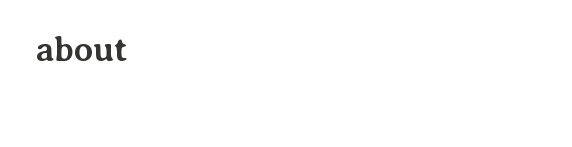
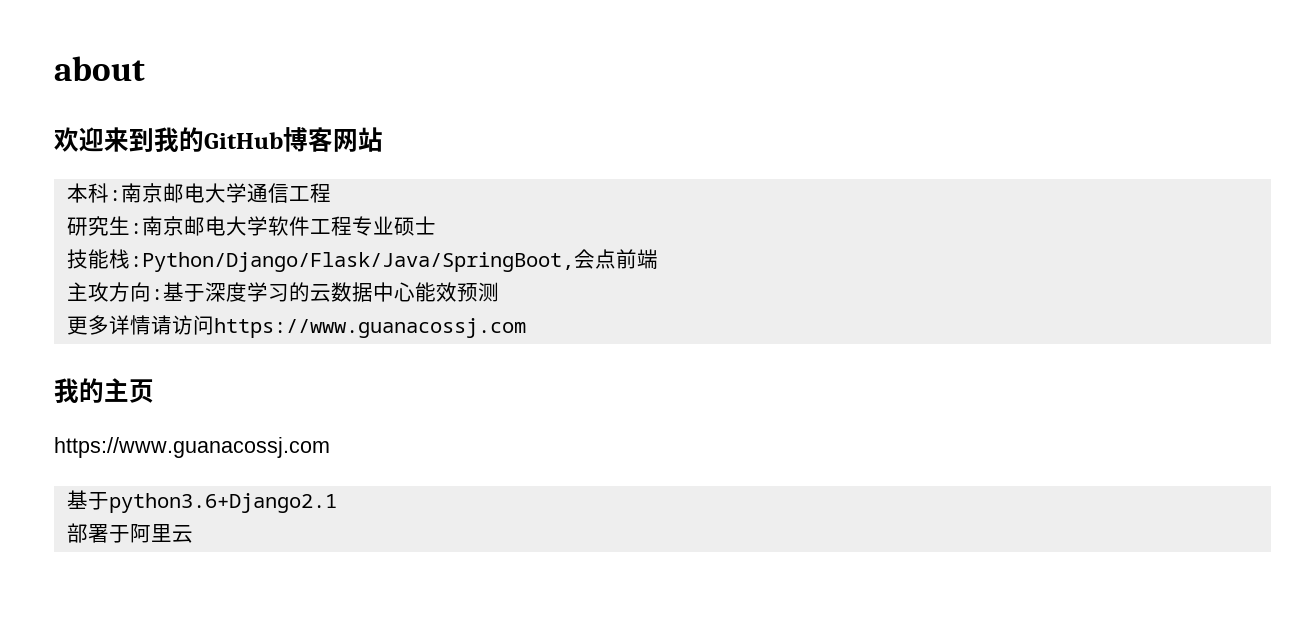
+ 欢迎来到我的GitHub博客网站
+ 本科:南京邮电大学通信工程
+ 研究生:南京邮电大学软件工程专业硕士
+ 技能栈:Python/Django/Flask/Java/SpringBoot,会点前端
+ 主攻方向:基于深度学习的云数据中心能效预测
+ 更多详情请访问https://www.guanacossj.com
+ 我的主页
+ https://www.guanacossj.com
+ 基于python3.6+Django2.1
+ 部署于阿里云

